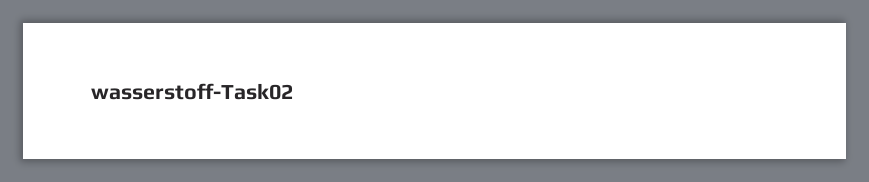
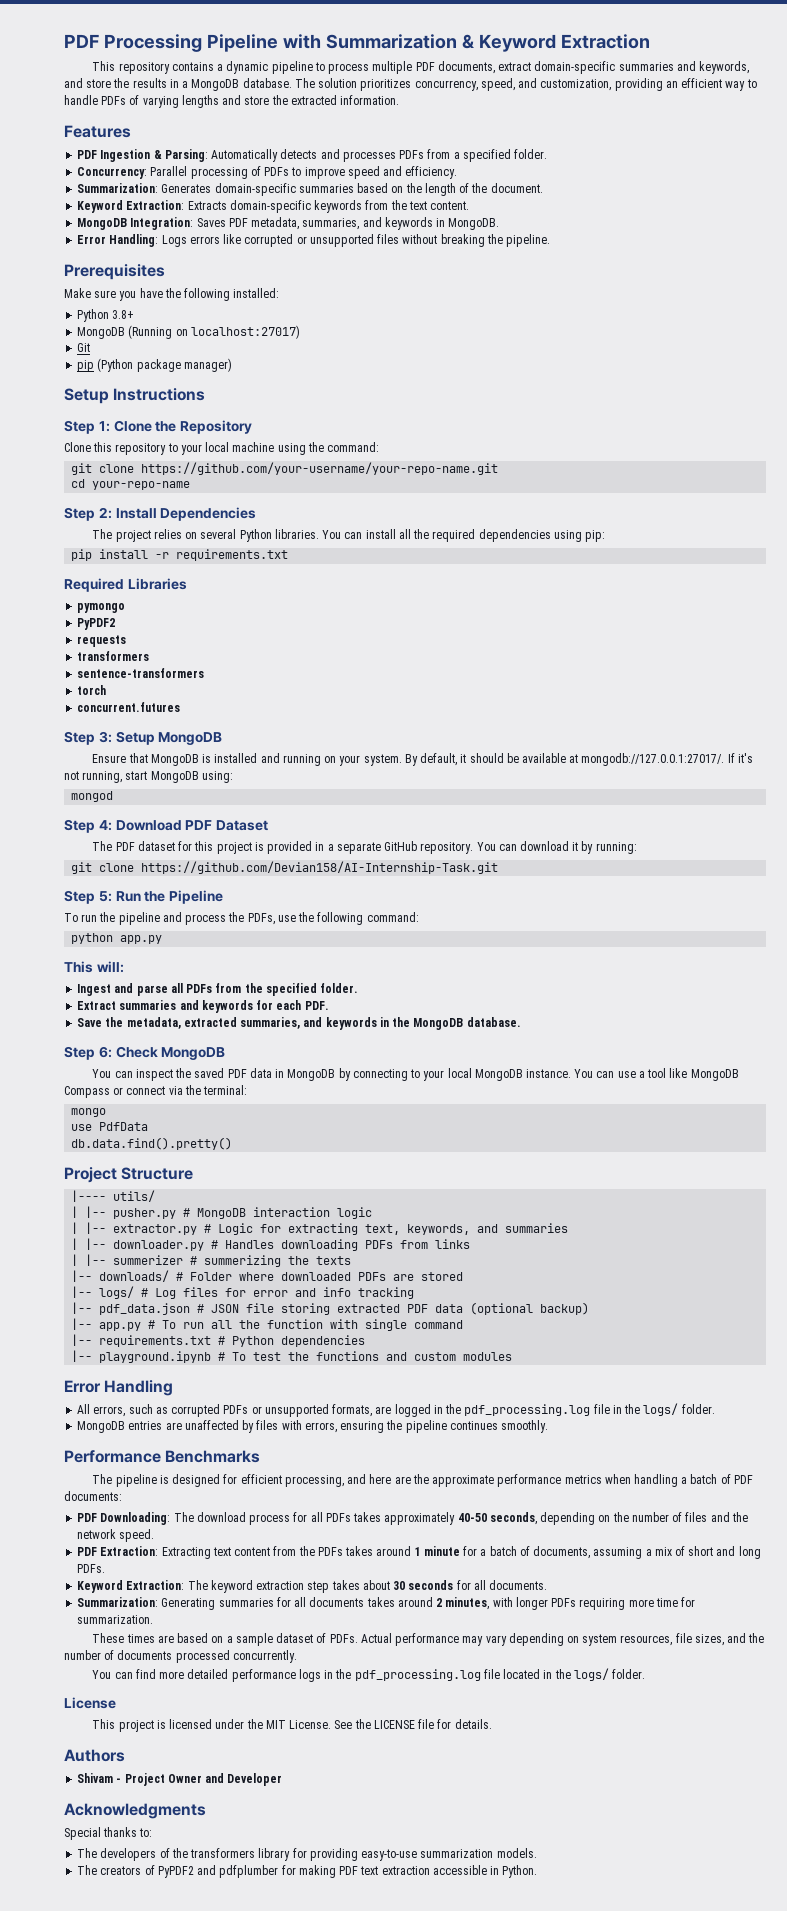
- wasserstoff-Task02
+ PDF Processing Pipeline with Summarization & Keyword Extraction
+ This repository contains a dynamic pipeline to process multiple PDF documents, extract domain-specific summaries and keywords, and store the results in a MongoDB database. The solution prioritizes concurrency, speed, and customization, providing an efficient way to handle PDFs of varying lengths and store the extracted information.
+ Features
+ PDF Ingestion & Parsing: Automatically detects and processes PDFs from a specified folder.
+ Concurrency: Parallel processing of PDFs to improve speed and efficiency.
+ Summarization: Generates domain-specific summaries based on the length of the document.
+ Keyword Extraction: Extracts domain-specific keywords from the text content.
+ MongoDB Integration: Saves PDF metadata, summaries, and keywords in MongoDB.
+ Error Handling: Logs errors like corrupted or unsupported files without breaking the pipeline.
+ Prerequisites
+ Make sure you have the following installed:
+ Python 3.8+
+ MongoDB (Running on localhost:27017)
+ Git
+ pip (Python package manager)
+ Setup Instructions
+ Step 1: Clone the Repository
+ Clone this repository to your local machine using the command:
+ git clone https://github.com/your-username/your-repo-name.git
+ cd your-repo-name
+ Step 2: Install Dependencies
+ The project relies on several Python libraries. You can install all the required dependencies using pip:
+ pip install -r requirements.txt
+ Required Libraries
+ pymongo
+ PyPDF2
+ requests
+ transformers
+ sentence-transformers
+ torch
+ concurrent.futures
+ Step 3: Setup MongoDB
+ Ensure that MongoDB is installed and running on your system. By default, it should be available at mongodb://127.0.0.1:27017/. If it's not running, start MongoDB using:
+ mongod
+ Step 4: Download PDF Dataset
+ The PDF dataset for this project is provided in a separate GitHub repository. You can download it by running:
+ git clone https://github.com/Devian158/AI-Internship-Task.git
+ Step 5: Run the Pipeline
+ To run the pipeline and process the PDFs, use the following command:
+ python app.py
+ This will:
+ Ingest and parse all PDFs from the specified folder.
+ Extract summaries and keywords for each PDF.
+ Save the metadata, extracted summaries, and keywords in the MongoDB database.
+ Step 6: Check MongoDB
+ You can inspect the saved PDF data in MongoDB by connecting to your local MongoDB instance. You can use a tool like MongoDB Compass or connect via the terminal:
+ mongo
+ use PdfData
+ db.data.find().pretty()
+ Project Structure
+ |---- utils/
+ | |-- pusher.py # MongoDB interaction logic
+ | |-- extractor.py # Logic for extracting text, keywords, and summaries
+ | |-- downloader.py # Handles downloading PDFs from links
+ | |-- summerizer # summerizing the texts
+ |-- downloads/ # Folder where downloaded PDFs are stored
+ |-- logs/ # Log files for error and info tracking
+ |-- pdf_data.json # JSON file storing extracted PDF data (optional backup)
+ |-- app.py # To run all the function with single command
+ |-- requirements.txt # Python dependencies
+ |-- playground.ipynb # To test the functions and custom modules
+ Error Handling
+ All errors, such as corrupted PDFs or unsupported formats, are logged in the pdf_processing.log file in the logs/ folder.
+ MongoDB entries are unaffected by files with errors, ensuring the pipeline continues smoothly.
+ Performance Benchmarks
+ The pipeline is designed for efficient processing, and here are the approximate performance metrics when handling a batch of PDF documents:
+ PDF Downloading: The download process for all PDFs takes approximately 40-50 seconds, depending on the number of files and the network speed.
+ PDF Extraction: Extracting text content from the PDFs takes around 1 minute for a batch of documents, assuming a mix of short and long PDFs.
+ Keyword Extraction: The keyword extraction step takes about 30 seconds for all documents.
+ Summarization: Generating summaries for all documents takes around 2 minutes, with longer PDFs requiring more time for summarization.
+ These times are based on a sample dataset of PDFs. Actual performance may vary depending on system resources, file sizes, and the number of documents processed concurrently.
+ You can find more detailed performance logs in the pdf_processing.log file located in the logs/ folder.
+ License
+ This project is licensed under the MIT License. See the LICENSE file for details.
+ Authors
+ Shivam - Project Owner and Developer
+ Acknowledgments
+ Special thanks to:
+ The developers of the transformers library for providing easy-to-use summarization models.
+ The creators of PyPDF2 and pdfplumber for making PDF text extraction accessible in Python.

